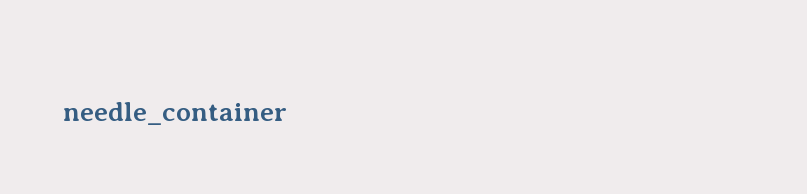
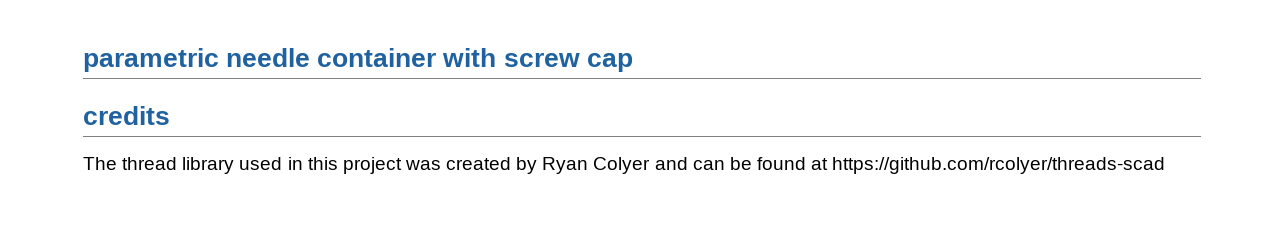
- needle_container
+ parametric needle container with screw cap
+ credits
+ The thread library used in this project was created by Ryan Colyer and can be found at https://github.com/rcolyer/threads-scad

